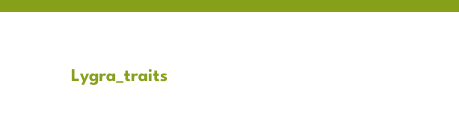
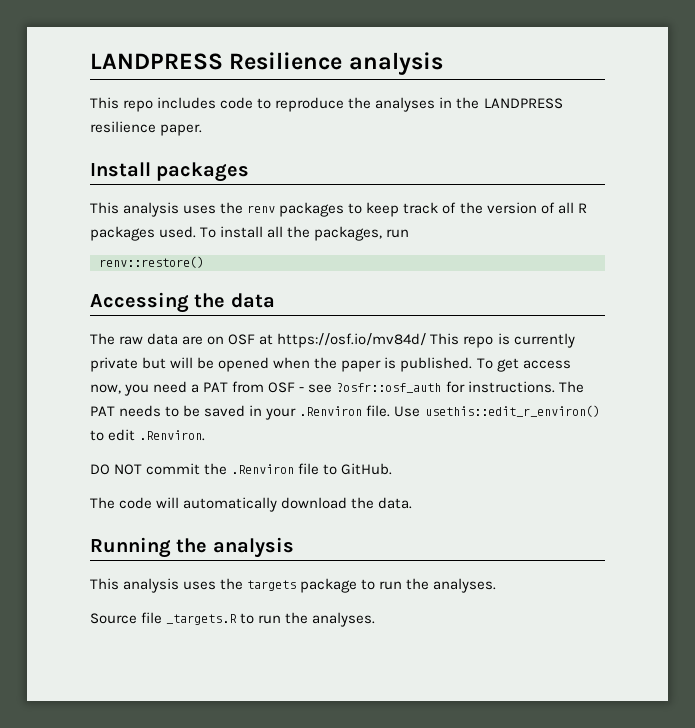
- Lygra_traits
+ LANDPRESS Resilience analysis
+ This repo includes code to reproduce the analyses in the LANDPRESS resilience paper.
+ Install packages
+ This analysis uses the renv packages to keep track of the version of all R packages used. To install all the packages, run
+ renv::restore()
+ Accessing the data
+ The raw data are on OSF at https://osf.io/mv84d/ This repo is currently private but will be opened when the paper is published. To get access now, you need a PAT from OSF - see ?osfr::osf_auth for instructions. The PAT needs to be saved in your .Renviron file. Use usethis::edit_r_environ() to edit .Renviron.
+ DO NOT commit the .Renviron file to GitHub.
+ The code will automatically download the data.
+ Running the analysis
+ This analysis uses the targets package to run the analyses.
+ Source file _targets.R to run the analyses.

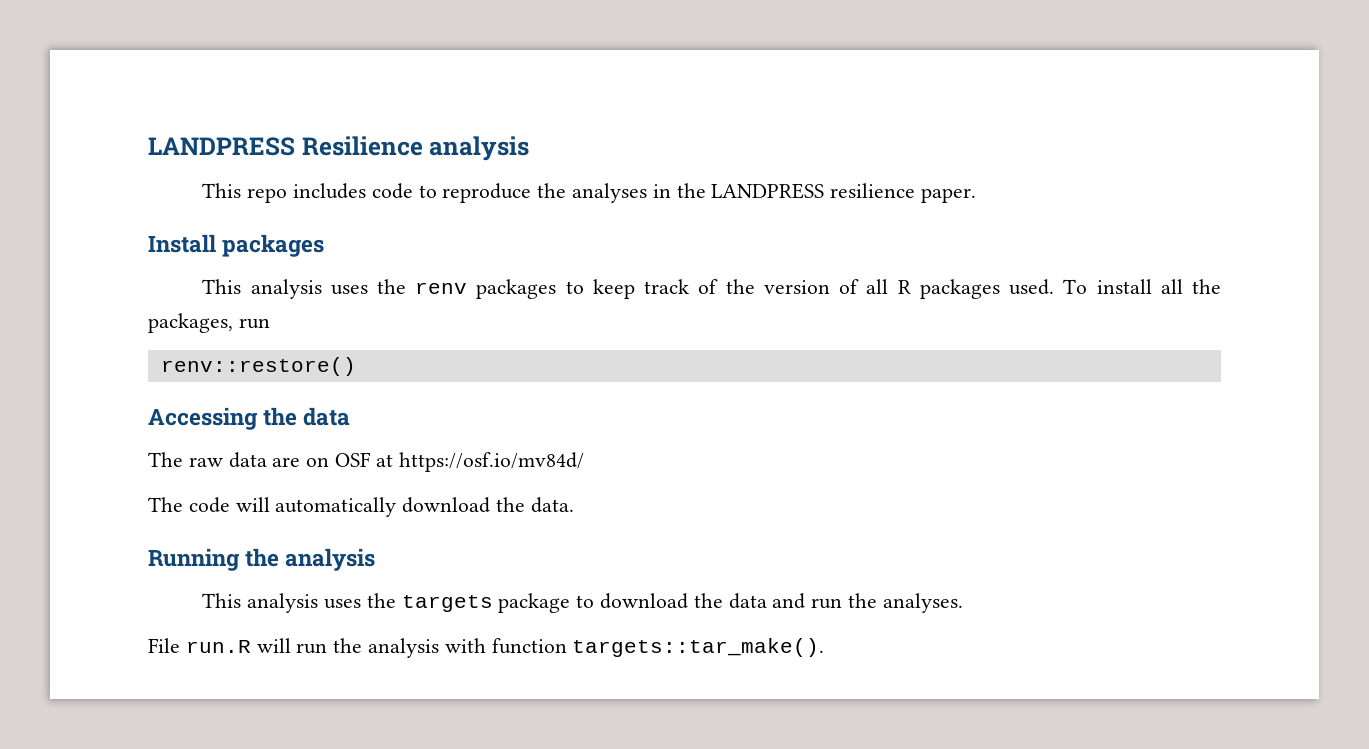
- The raw data are on OSF at https://osf.io/mv84d/ This repo is currently private but will be opened when the paper is published. To get access now, you need a PAT from OSF - see ?osfr::osf_auth for instructions. The PAT needs to be saved in your .Renviron file. Use usethis::edit_r_environ() to edit .Renviron.
- DO NOT commit the .Renviron file to GitHub.
+ The raw data are on OSF at https://osf.io/mv84d/
- This analysis uses the targets package to run the analyses.
+ This analysis uses the targets package to download the data and run the analyses.
- Source file _targets.R to run the analyses.
+ File run.R will run the analysis with function targets::tar_make().

